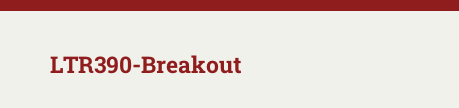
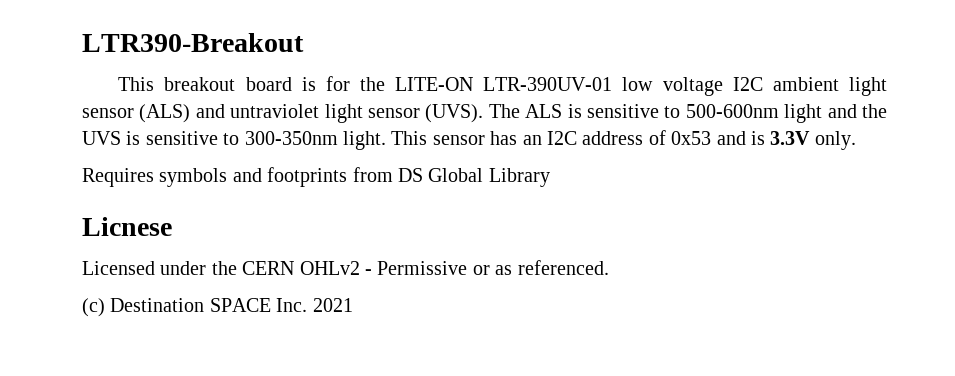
+ This breakout board is for the LITE-ON LTR-390UV-01 low voltage I2C ambient light sensor (ALS) and untraviolet light sensor (UVS). The ALS is sensitive to 500-600nm light and the UVS is sensitive to 300-350nm light. This sensor has an I2C address of 0x53 and is 3.3V only.
+ Requires symbols and footprints from DS Global Library
+ Licnese
+ Licensed under the CERN OHLv2 - Permissive or as referenced.
+ (c) Destination SPACE Inc. 2021

